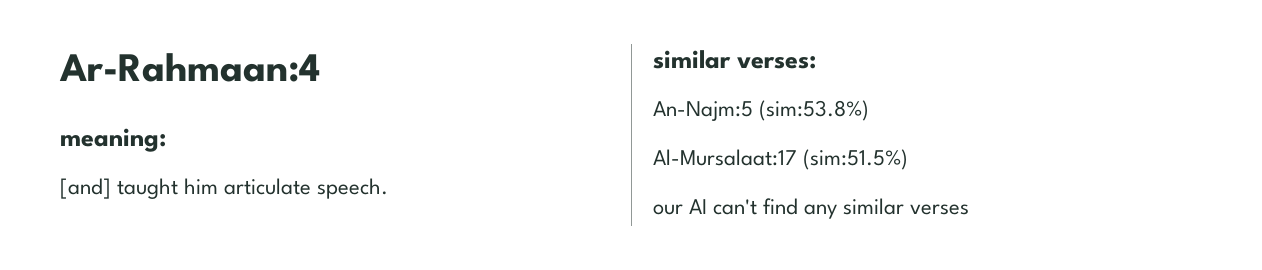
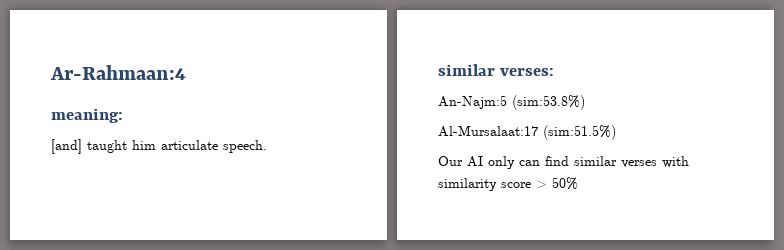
- our AI can't find any similar verses
+ Our AI only can find similar verses with similarity score > 50%

